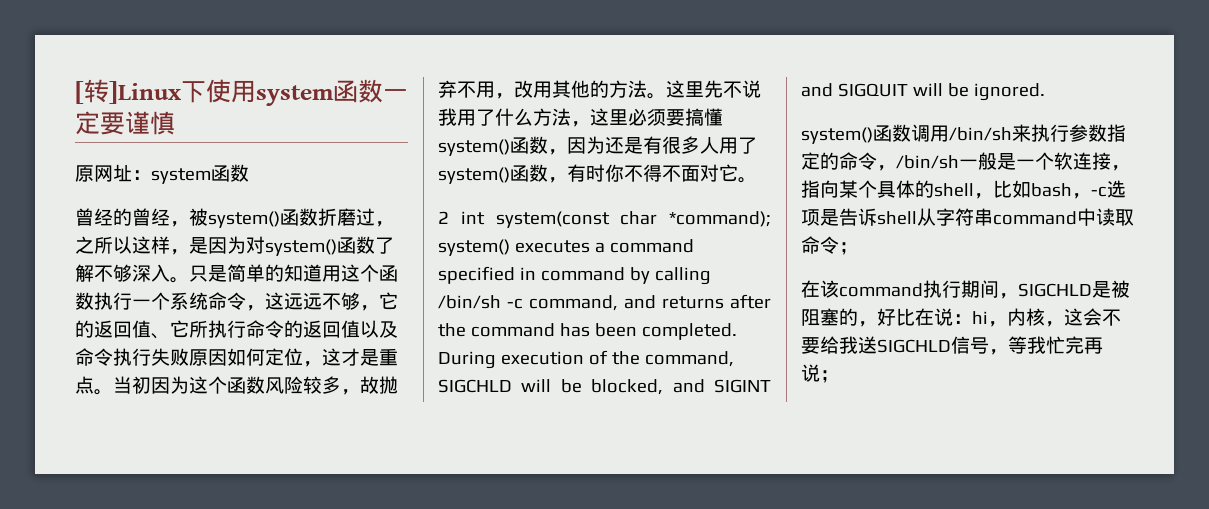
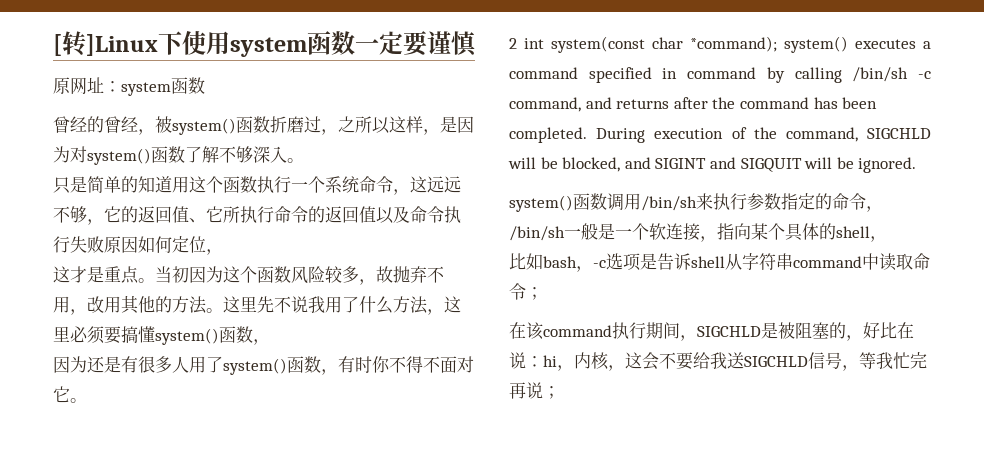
- 曾经的曾经，被system()函数折磨过，之所以这样，是因为对system()函数了解不够深入。只是简单的知道用这个函数执行一个系统命令，这远远不够，它的返回值、它所执行命令的返回值以及命令执行失败原因如何定位，这才是重点。
+ 曾经的曾经，被system()函数折磨过，之所以这样，是因为对system()函数了解不够深入。
+ 只是简单的知道用这个函数执行一个系统命令，这远远不够，它的返回值、它所执行命令的返回值以及命令执行失败原因如何定位，
+ 这才是重点。
- 这里先不说我用了什么方法，这里必须要搞懂system()函数，因为还是有很多人用了system()函数，有时你不得不面对它。
+ 这里先不说我用了什么方法，这里必须要搞懂system()函数，
+ 因为还是有很多人用了system()函数，有时你不得不面对它。
- system()函数调用/bin/sh来执行参数指定的命令，/bin/sh一般是一个软连接，指向某个具体的shell，比如bash，-c选项是告诉shell从字符串command中读取命令；
+ system()函数调用/bin/sh来执行参数指定的命令，/bin/sh一般是一个软连接，指向某个具体的shell，
+ 比如bash，-c选项是告诉shell从字符串command中读取命令；

